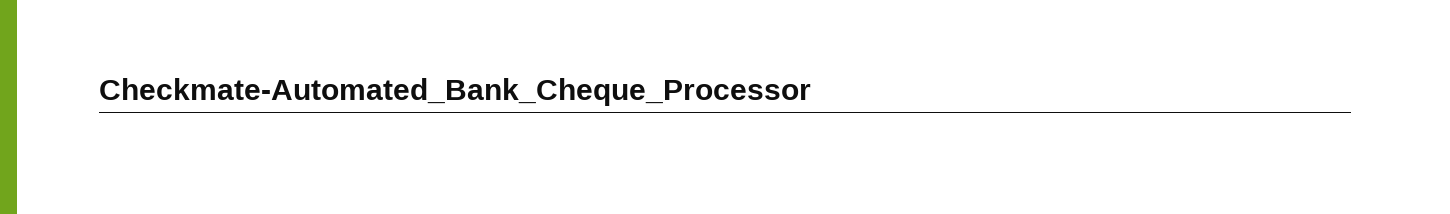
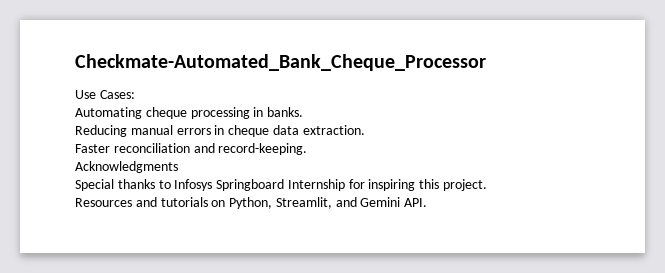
+ Use Cases:
+ Automating cheque processing in banks.
+ Reducing manual errors in cheque data extraction.
+ Faster reconciliation and record-keeping.
+ Acknowledgments
+ Special thanks to Infosys Springboard Internship for inspiring this project.
+ Resources and tutorials on Python, Streamlit, and Gemini API.

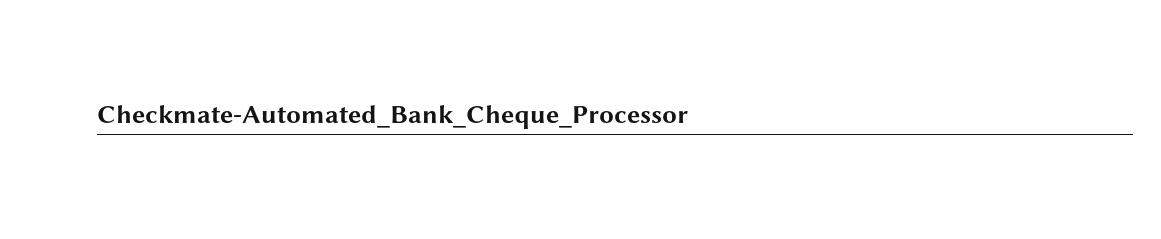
- Use Cases:
- Automating cheque processing in banks.
- Reducing manual errors in cheque data extraction.
- Faster reconciliation and record-keeping.
- Acknowledgments
- Special thanks to Infosys Springboard Internship for inspiring this project.
- Resources and tutorials on Python, Streamlit, and Gemini API.

